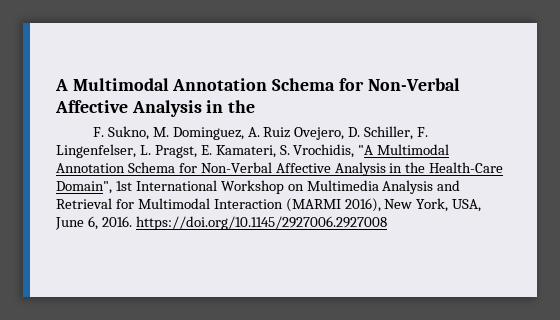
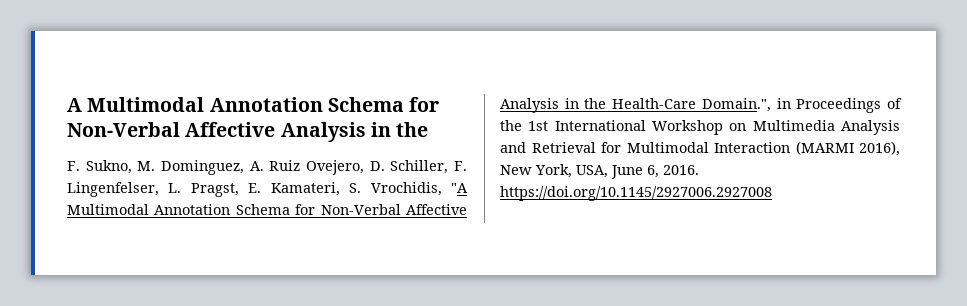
- F. Sukno, M. Dominguez, A. Ruiz Ovejero, D. Schiller, F. Lingenfelser, L. Pragst, E. Kamateri, S. Vrochidis, "A Multimodal Annotation Schema for Non-Verbal Affective Analysis in the Health-Care Domain", 1st International Workshop on Multimedia Analysis and Retrieval for Multimodal Interaction (MARMI 2016), New York, USA, June 6, 2016. https://doi.org/10.1145/2927006.2927008
+ F. Sukno, M. Dominguez, A. Ruiz Ovejero, D. Schiller, F. Lingenfelser, L. Pragst, E. Kamateri, S. Vrochidis, "A Multimodal Annotation Schema for Non-Verbal Affective Analysis in the Health-Care Domain.", in Proceedings of the 1st International Workshop on Multimedia Analysis and Retrieval for Multimodal Interaction (MARMI 2016), New York, USA, June 6, 2016. https://doi.org/10.1145/2927006.2927008

